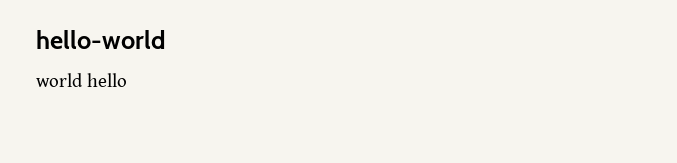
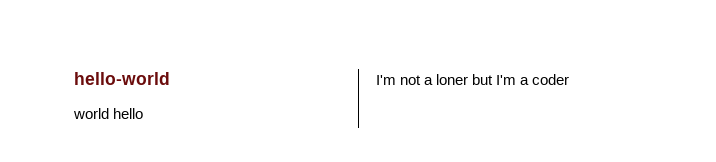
+ I'm not a loner but I'm a coder

